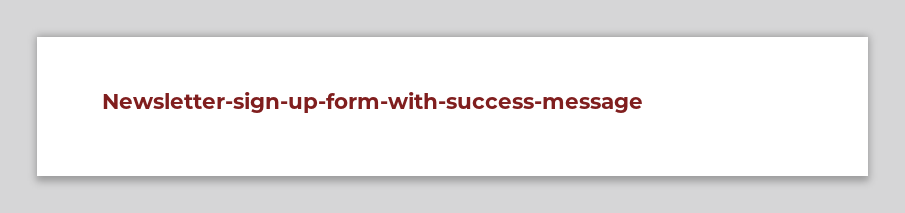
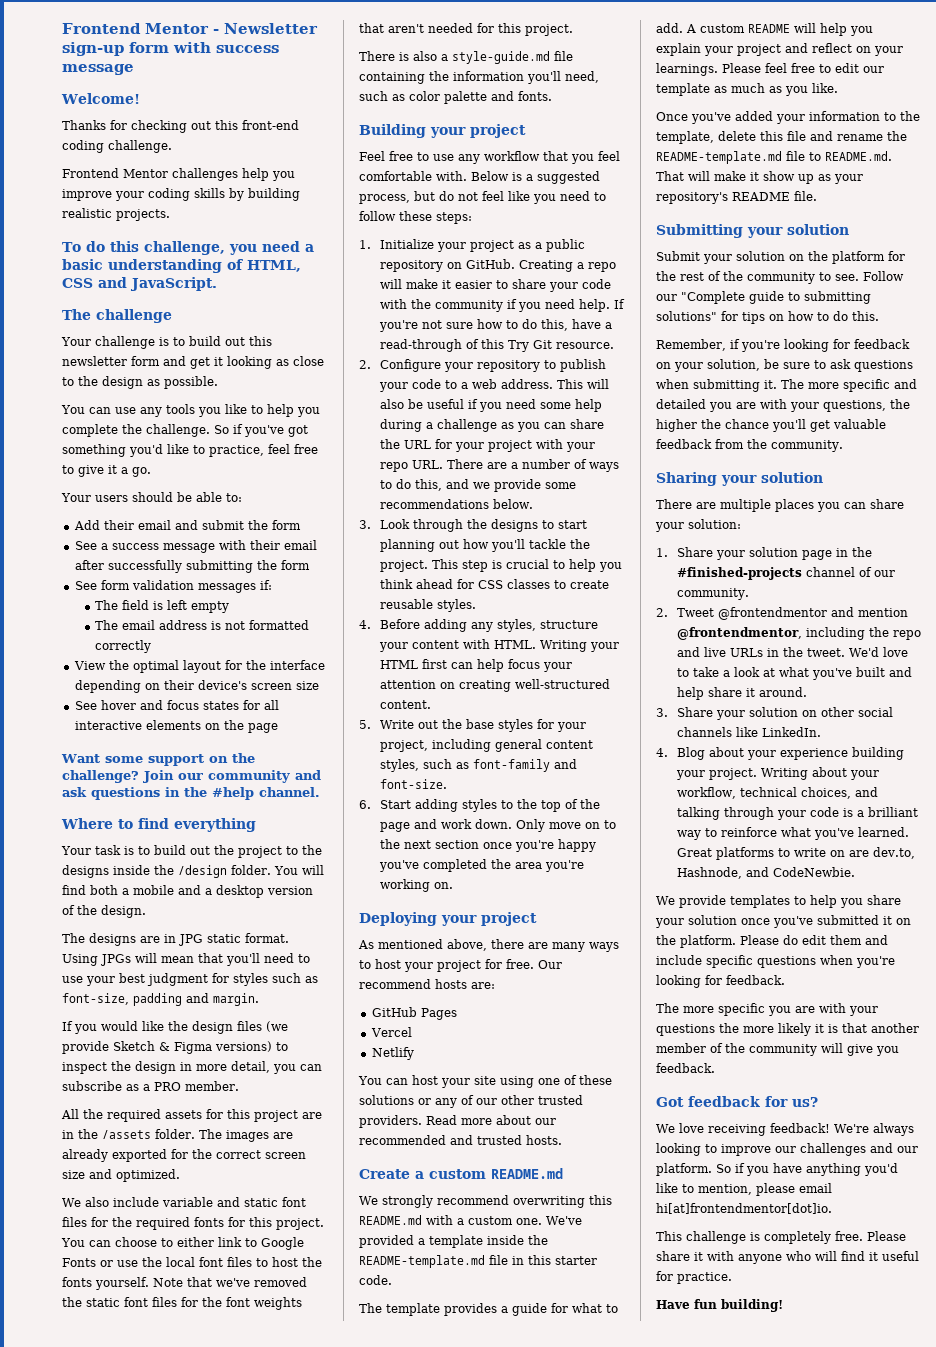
- Newsletter-sign-up-form-with-success-message
+ Frontend Mentor - Newsletter sign-up form with success message
+ Welcome!
+ Thanks for checking out this front-end coding challenge.
+ Frontend Mentor challenges help you improve your coding skills by building realistic projects.
+ To do this challenge, you need a basic understanding of HTML, CSS and JavaScript.
+ The challenge
+ Your challenge is to build out this newsletter form and get it looking as close to the design as possible.
+ You can use any tools you like to help you complete the challenge. So if you've got something you'd like to practice, feel free to give it a go.
+ Your users should be able to:
+ Add their email and submit the form
+ See a success message with their email after successfully submitting the form
+ See form validation messages if:
+ The field is left empty
+ The email address is not formatted correctly
+ View the optimal layout for the interface depending on their device's screen size
+ See hover and focus states for all interactive elements on the page
+ Want some support on the challenge? Join our community and ask questions in the #help channel.
+ Where to find everything
+ Your task is to build out the project to the designs inside the /design folder. You will find both a mobile and a desktop version of the design.
+ The designs are in JPG static format. Using JPGs will mean that you'll need to use your best judgment for styles such as font-size, padding and margin.
+ If you would like the design files (we provide Sketch & Figma versions) to inspect the design in more detail, you can subscribe as a PRO member.
+ All the required assets for this project are in the /assets folder. The images are already exported for the correct screen size and optimized.
+ We also include variable and static font files for the required fonts for this project. You can choose to either link to Google Fonts or use the local font files to host the fonts yourself. Note that we've removed the static font files for the font weights that aren't needed for this project.
+ There is also a style-guide.md file containing the information you'll need, such as color palette and fonts.
+ Building your project
+ Feel free to use any workflow that you feel comfortable with. Below is a suggested process, but do not feel like you need to follow these steps:
+ 1. Initialize your project as a public repository on GitHub. Creating a repo will make it easier to share your code with the community if you need help. If you're not sure how to do this, have a read-through of this Try Git resource.
+ 2. Configure your repository to publish your code to a web address. This will also be useful if you need some help during a challenge as you can share the URL for your project with your repo URL. There are a number of ways to do this, and we provide some recommendations below.
+ 3. Look through the designs to start planning out how you'll tackle the project. This step is crucial to help you think ahead for CSS classes to create reusable styles.
+ 4. Before adding any styles, structure your content with HTML. Writing your HTML first can help focus your attention on creating well-structured content.
+ 5. Write out the base styles for your project, including general content styles, such as font-family and font-size.
+ 6. Start adding styles to the top of the page and work down. Only move on to the next section once you're happy you've completed the area you're working on.
+ Deploying your project
+ As mentioned above, there are many ways to host your project for free. Our recommend hosts are:
+ GitHub Pages
+ Vercel
+ Netlify
+ You can host your site using one of these solutions or any of our other trusted providers. Read more about our recommended and trusted hosts.
+ Create a custom README.md
+ We strongly recommend overwriting this README.md with a custom one. We've provided a template inside the README-template.md file in this starter code.
+ The template provides a guide for what to add. A custom README will help you explain your project and reflect on your learnings. Please feel free to edit our template as much as you like.
+ Once you've added your information to the template, delete this file and rename the README-template.md file to README.md. That will make it show up as your repository's README file.
+ Submitting your solution
+ Submit your solution on the platform for the rest of the community to see. Follow our "Complete guide to submitting solutions" for tips on how to do this.
+ Remember, if you're looking for feedback on your solution, be sure to ask questions when submitting it. The more specific and detailed you are with your questions, the higher the chance you'll get valuable feedback from the community.
+ Sharing your solution
+ There are multiple places you can share your solution:
+ 1. Share your solution page in the #finished-projects channel of our community.
+ 2. Tweet @frontendmentor and mention @frontendmentor, including the repo and live URLs in the tweet. We'd love to take a look at what you've built and help share it around.
+ 3. Share your solution on other social channels like LinkedIn.
+ 4. Blog about your experience building your project. Writing about your workflow, technical choices, and talking through your code is a brilliant way to reinforce what you've learned. Great platforms to write on are dev.to, Hashnode, and CodeNewbie.
+ We provide templates to help you share your solution once you've submitted it on the platform. Please do edit them and include specific questions when you're looking for feedback.
+ The more specific you are with your questions the more likely it is that another member of the community will give you feedback.
+ Got feedback for us?
+ We love receiving feedback! We're always looking to improve our challenges and our platform. So if you have anything you'd like to mention, please email hi[at]frontendmentor[dot]io.
+ This challenge is completely free. Please share it with anyone who will find it useful for practice.
+ Have fun building!

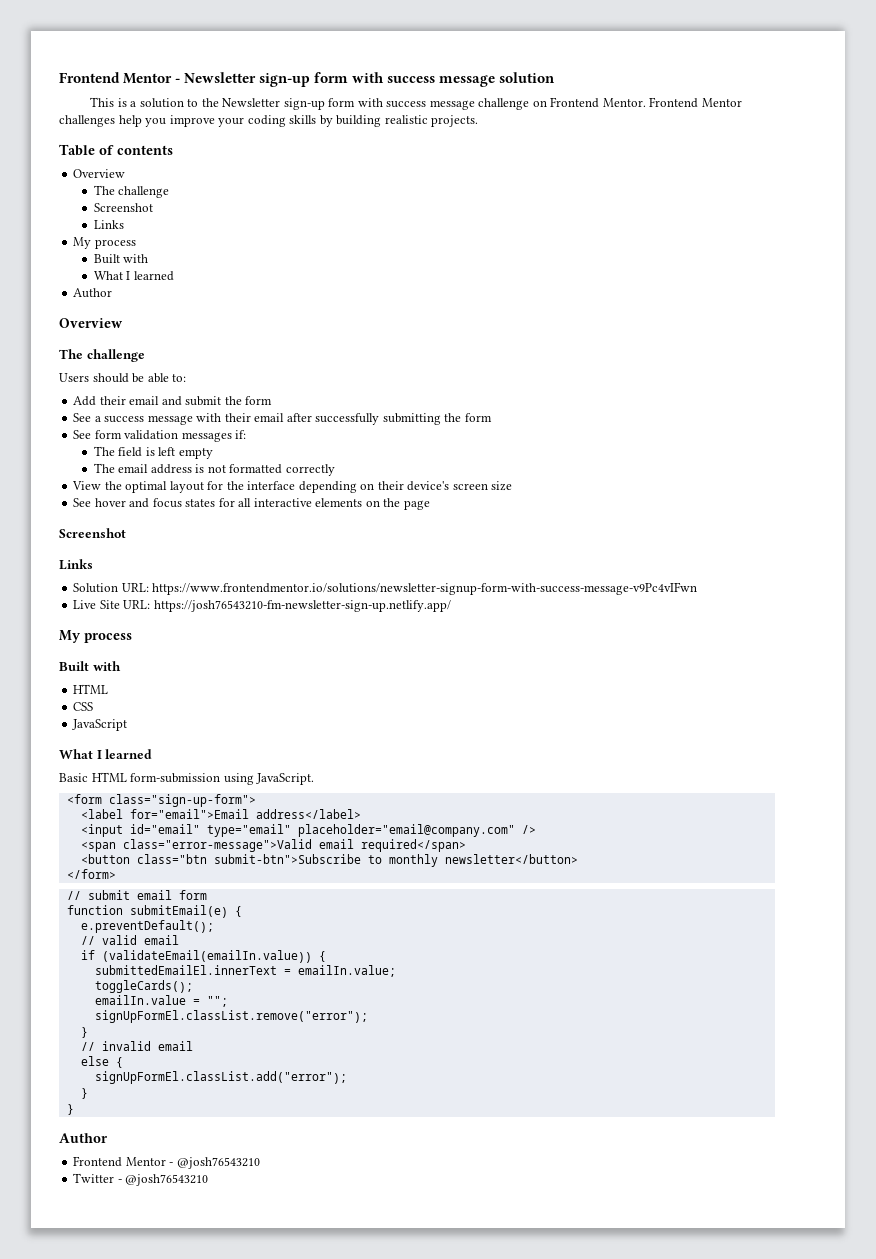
- Frontend Mentor - Newsletter sign-up form with success message
- Welcome!
- Thanks for checking out this front-end coding challenge.
- Frontend Mentor challenges help you improve your coding skills by building realistic projects.
+ Frontend Mentor - Newsletter sign-up form with success message solution
+ This is a solution to the Newsletter sign-up form with success message challenge on Frontend Mentor. Frontend Mentor challenges help you improve your coding skills by building realistic projects.
- To do this challenge, you need a basic understanding of HTML, CSS and JavaScript.
+ Table of contents
+ Overview
  The challenge
- Your challenge is to build out this newsletter form and get it looking as close to the design as possible.
- You can use any tools you like to help you complete the challenge. So if you've got something you'd like to practice, feel free to give it a go.
- Your users should be able to:
+ Screenshot
+ Links
+ My process
+ Built with
+ What I learned
+ Author
+ Overview
+ The challenge
+ Users should be able to:
  See hover and focus states for all interactive elements on the page
- Want some support on the challenge? Join our community and ask questions in the #help channel.
- Where to find everything
- Your task is to build out the project to the designs inside the /design folder. You will find both a mobile and a desktop version of the design.
- The designs are in JPG static format. Using JPGs will mean that you'll need to use your best judgment for styles such as font-size, padding and margin.
- If you would like the design files (we provide Sketch & Figma versions) to inspect the design in more detail, you can subscribe as a PRO member.
- All the required assets for this project are in the /assets folder. The images are already exported for the correct screen size and optimized.
- We also include variable and static font files for the required fonts for this project. You can choose to either link to Google Fonts or use the local font files to host the fonts yourself. Note that we've removed the static font files for the font weights that aren't needed for this project.
- There is also a style-guide.md file containing the information you'll need, such as color palette and fonts.
- Building your project
- Feel free to use any workflow that you feel comfortable with. Below is a suggested process, but do not feel like you need to follow these steps:
- 1. Initialize your project as a public repository on GitHub. Creating a repo will make it easier to share your code with the community if you need help. If you're not sure how to do this, have a read-through of this Try Git resource.
- 2. Configure your repository to publish your code to a web address. This will also be useful if you need some help during a challenge as you can share the URL for your project with your repo URL. There are a number of ways to do this, and we provide some recommendations below.
- 3. Look through the designs to start planning out how you'll tackle the project. This step is crucial to help you think ahead for CSS classes to create reusable styles.
- 4. Before adding any styles, structure your content with HTML. Writing your HTML first can help focus your attention on creating well-structured content.
- 5. Write out the base styles for your project, including general content styles, such as font-family and font-size.
- 6. Start adding styles to the top of the page and work down. Only move on to the next section once you're happy you've completed the area you're working on.
- Deploying your project
- As mentioned above, there are many ways to host your project for free. Our recommend hosts are:
- GitHub Pages
- Vercel
- Netlify
- You can host your site using one of these solutions or any of our other trusted providers. Read more about our recommended and trusted hosts.
- Create a custom README.md
- We strongly recommend overwriting this README.md with a custom one. We've provided a template inside the README-template.md file in this starter code.
- The template provides a guide for what to add. A custom README will help you explain your project and reflect on your learnings. Please feel free to edit our template as much as you like.
- Once you've added your information to the template, delete this file and rename the README-template.md file to README.md. That will make it show up as your repository's README file.
- Submitting your solution
- Submit your solution on the platform for the rest of the community to see. Follow our "Complete guide to submitting solutions" for tips on how to do this.
- Remember, if you're looking for feedback on your solution, be sure to ask questions when submitting it. The more specific and detailed you are with your questions, the higher the chance you'll get valuable feedback from the community.
- Sharing your solution
- There are multiple places you can share your solution:
- 1. Share your solution page in the #finished-projects channel of our community.
- 2. Tweet @frontendmentor and mention @frontendmentor, including the repo and live URLs in the tweet. We'd love to take a look at what you've built and help share it around.
- 3. Share your solution on other social channels like LinkedIn.
- 4. Blog about your experience building your project. Writing about your workflow, technical choices, and talking through your code is a brilliant way to reinforce what you've learned. Great platforms to write on are dev.to, Hashnode, and CodeNewbie.
- We provide templates to help you share your solution once you've submitted it on the platform. Please do edit them and include specific questions when you're looking for feedback.
- The more specific you are with your questions the more likely it is that another member of the community will give you feedback.
- Got feedback for us?
- We love receiving feedback! We're always looking to improve our challenges and our platform. So if you have anything you'd like to mention, please email hi[at]frontendmentor[dot]io.
- This challenge is completely free. Please share it with anyone who will find it useful for practice.
- Have fun building!
+ Screenshot
+ Links
+ Solution URL: https://www.frontendmentor.io/solutions/newsletter-signup-form-with-success-message-v9Pc4vIFwn
+ Live Site URL: https://josh76543210-fm-newsletter-sign-up.netlify.app/
+ My process
+ Built with
+ HTML
+ CSS
+ JavaScript
+ What I learned
+ Basic HTML form-submission using JavaScript.
+ <form class="sign-up-form">
+ <label for="email">Email address</label>
+ <input id="email" type="email" placeholder="email@company.com" />
+ <span class="error-message">Valid email required</span>
+ <button class="btn submit-btn">Subscribe to monthly newsletter</button>
+ </form>
+ // submit email form
+ function submitEmail(e) {
+ e.preventDefault();
+ // valid email
+ if (validateEmail(emailIn.value)) {
+ submittedEmailEl.innerText = emailIn.value;
+ toggleCards();
+ emailIn.value = "";
+ signUpFormEl.classList.remove("error");
+ }
+ // invalid email
+ else {
+ signUpFormEl.classList.add("error");
+ }
+ }
+ Author
+ Frontend Mentor - @josh76543210
+ Twitter - @josh76543210

